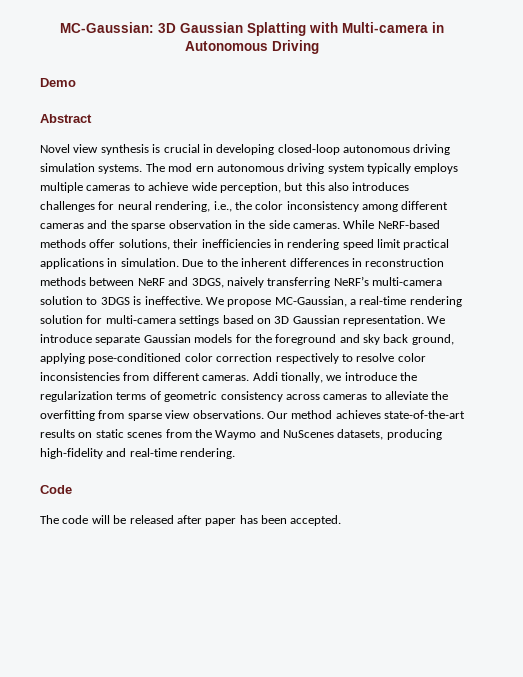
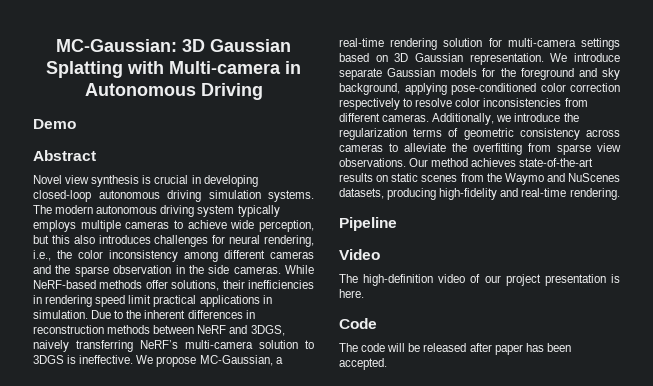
- The mod ern autonomous driving system typically employs multiple cameras to achieve wide perception, but this also introduces challenges for neural rendering, i.e., the color inconsistency among different cameras and the sparse observation in the side cameras.
+ The modern autonomous driving system typically employs multiple cameras to achieve wide perception, but this also introduces challenges for neural rendering, i.e., the color inconsistency among different cameras and the sparse observation in the side cameras.
- We introduce separate Gaussian models for the foreground and sky back ground, applying pose-conditioned color correction respectively to resolve color inconsistencies from different cameras.
+ We introduce separate Gaussian models for the foreground and sky background, applying pose-conditioned color correction respectively to resolve color inconsistencies from different cameras.
- Addi tionally, we introduce the regularization terms of geometric consistency across cameras to alleviate the overfitting from sparse view observations.
+ Additionally, we introduce the regularization terms of geometric consistency across cameras to alleviate the overfitting from sparse view observations.
+ Pipeline
+ Video
+ The high-definition video of our project presentation is here.

